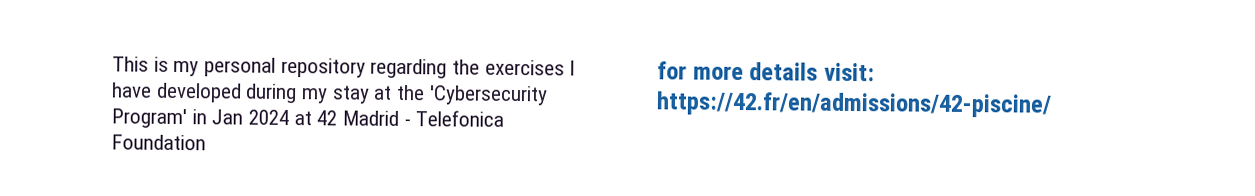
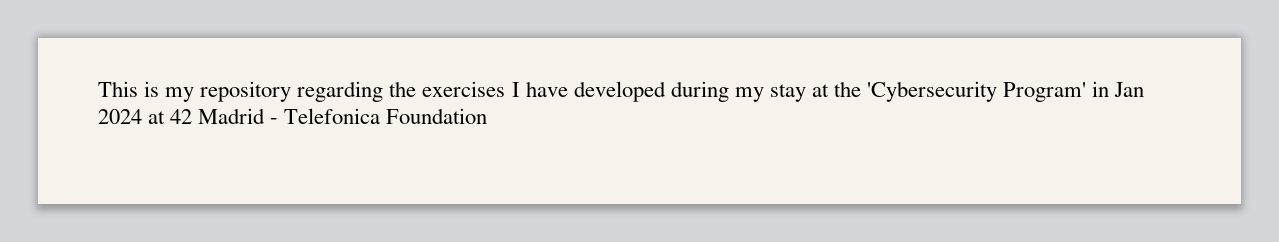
- This is my personal repository regarding the exercises I have developed during my stay at the 'Cybersecurity Program' in Jan 2024 at 42 Madrid - Telefonica Foundation
+ This is my repository regarding the exercises I have developed during my stay at the 'Cybersecurity Program' in Jan 2024 at 42 Madrid - Telefonica Foundation
- for more details visit: https://42.fr/en/admissions/42-piscine/

